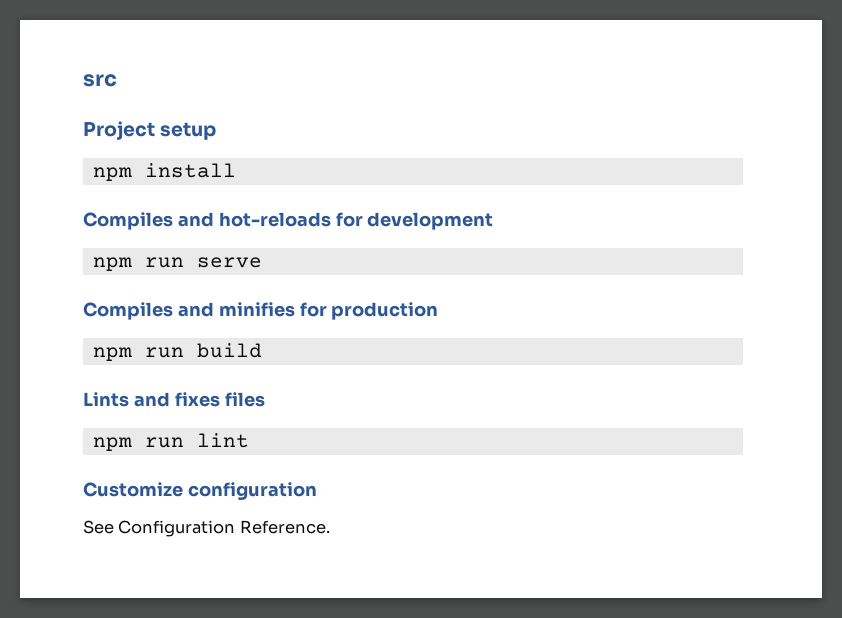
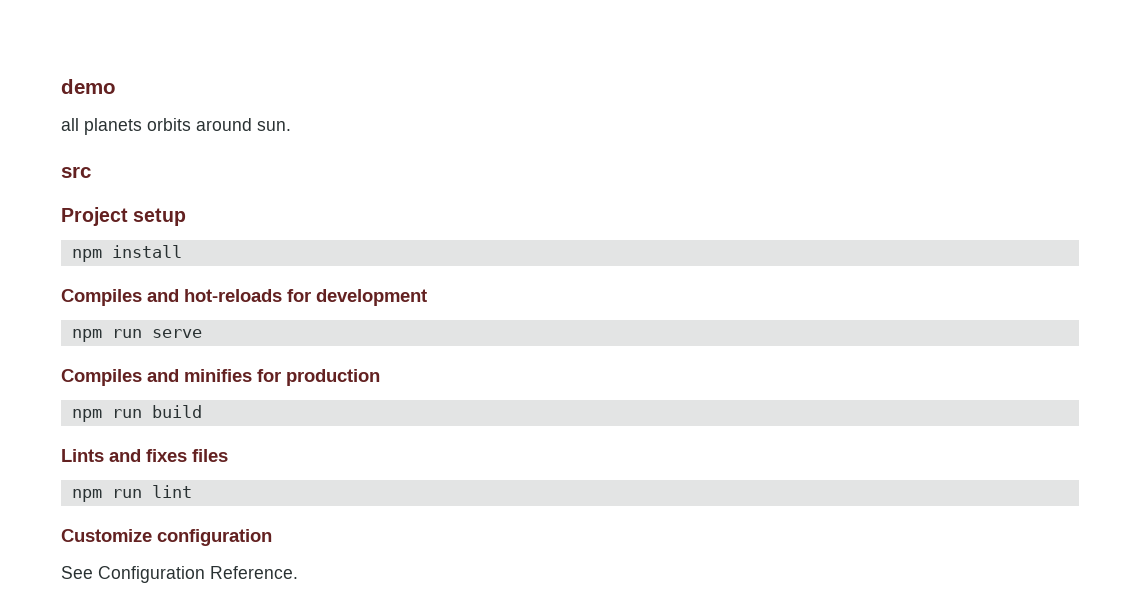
+ demo
+ all planets orbits around sun.

